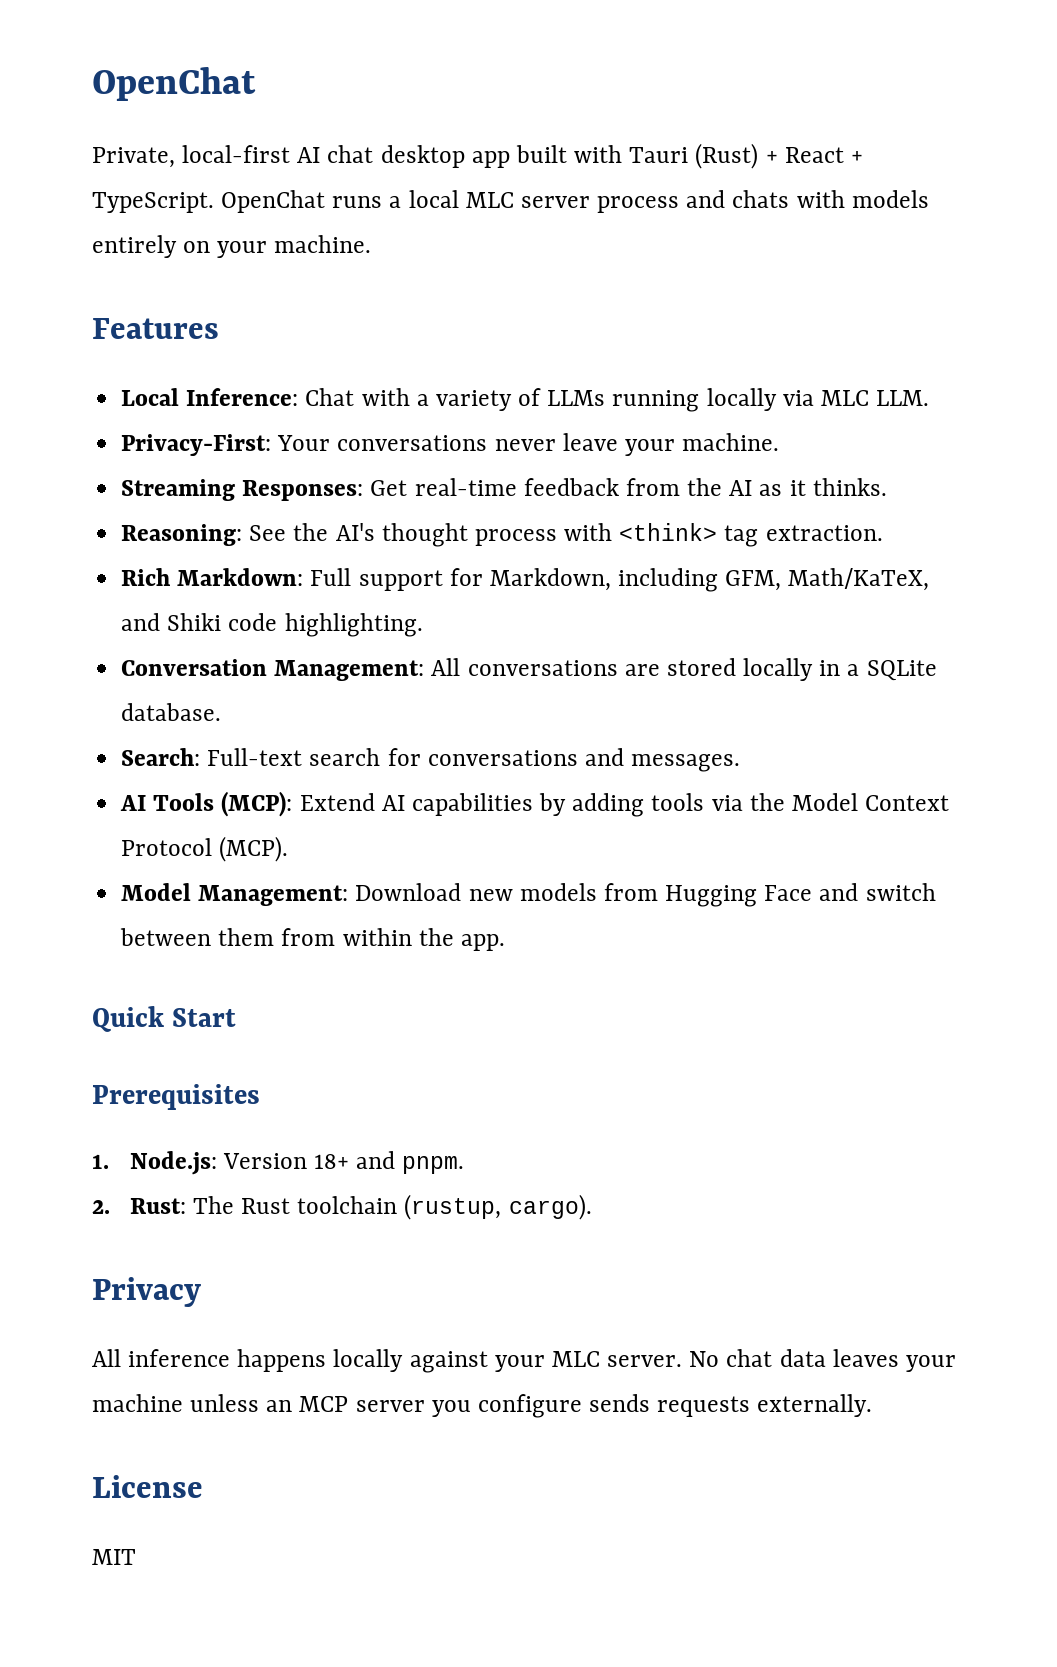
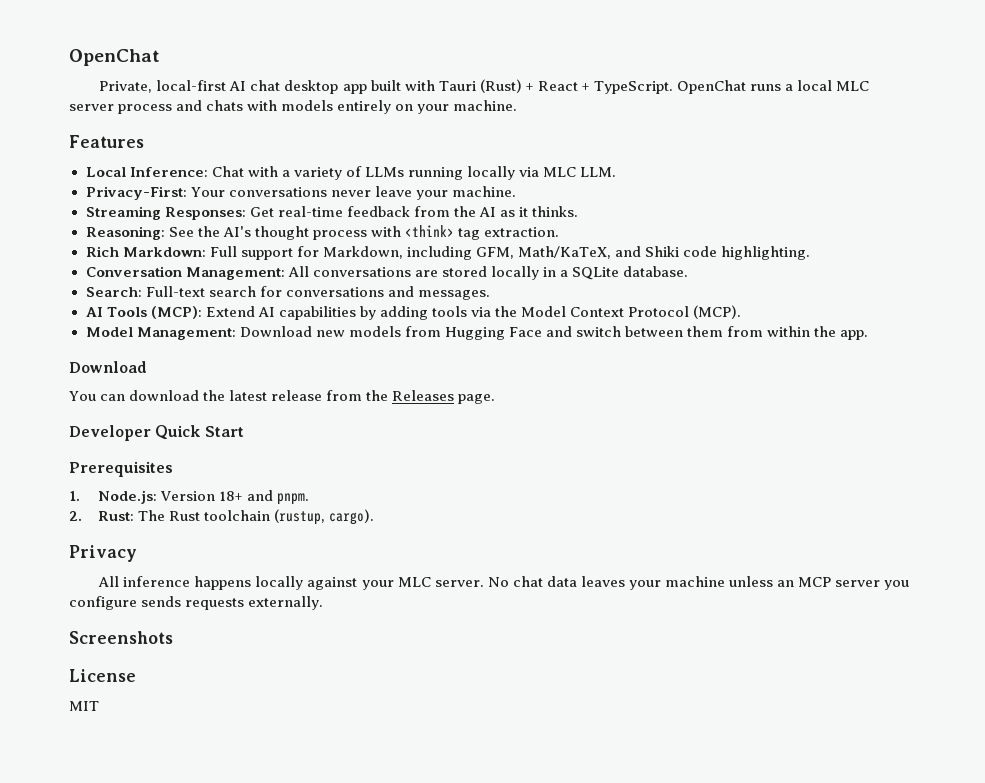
  Model Management: Download new models from Hugging Face and switch between them from within the app.
- Quick Start
+ Download
+ You can download the latest release from the Releases page.
+ Developer Quick Start
+ Screenshots

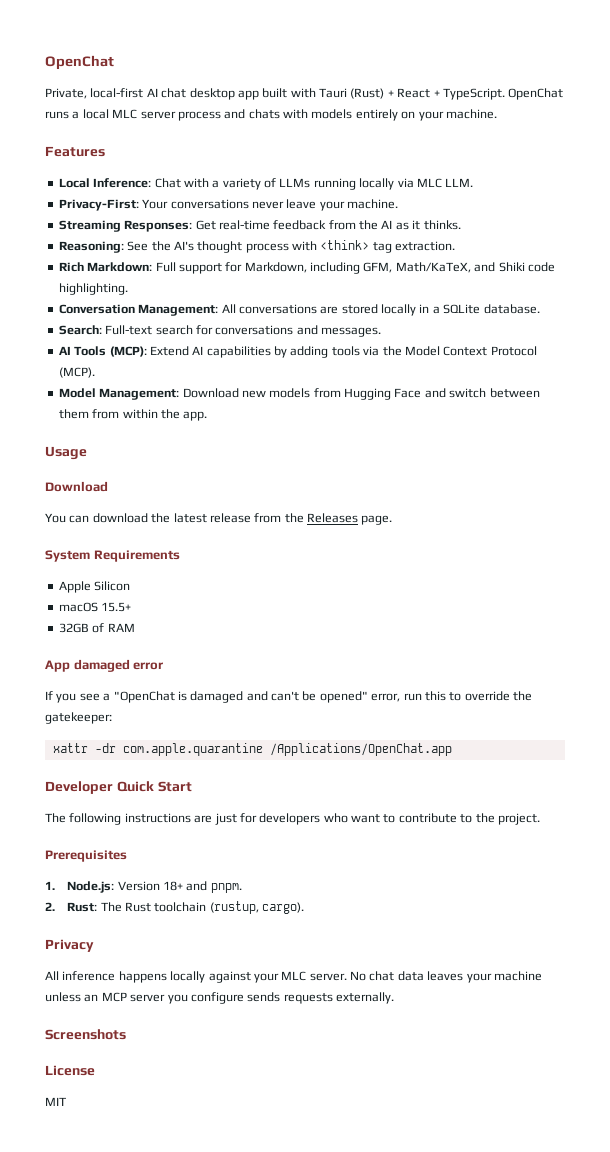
+ Usage
+ System Requirements
+ Apple Silicon
+ macOS 15.5+
+ 32GB of RAM
+ App damaged error
+ If you see a "OpenChat is damaged and can't be opened" error, run this to override the gatekeeper:
+ xattr -dr com.apple.quarantine /Applications/OpenChat.app
  Developer Quick Start
+ The following instructions are just for developers who want to contribute to the project.

